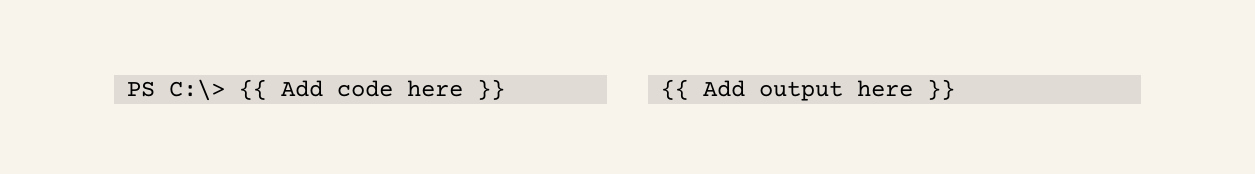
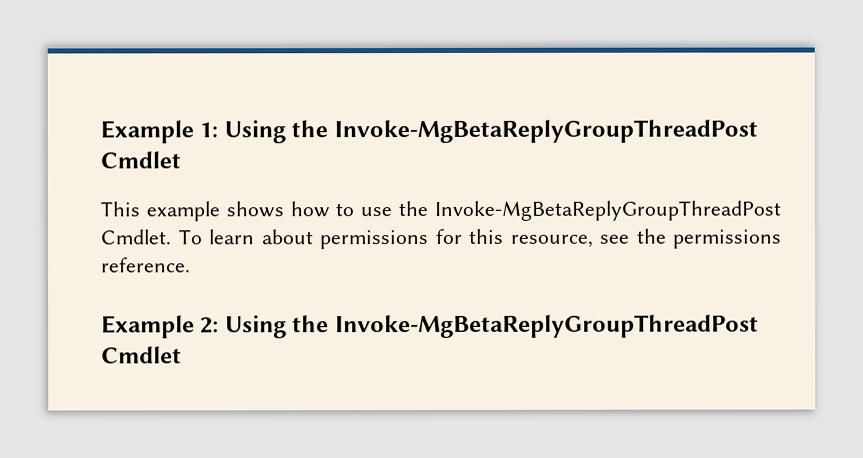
- PS C:\> {{ Add code here }}
- {{ Add output here }}
+ Example 1: Using the Invoke-MgBetaReplyGroupThreadPost Cmdlet
+ This example shows how to use the Invoke-MgBetaReplyGroupThreadPost Cmdlet. To learn about permissions for this resource, see the permissions reference.
+ Example 2: Using the Invoke-MgBetaReplyGroupThreadPost Cmdlet

